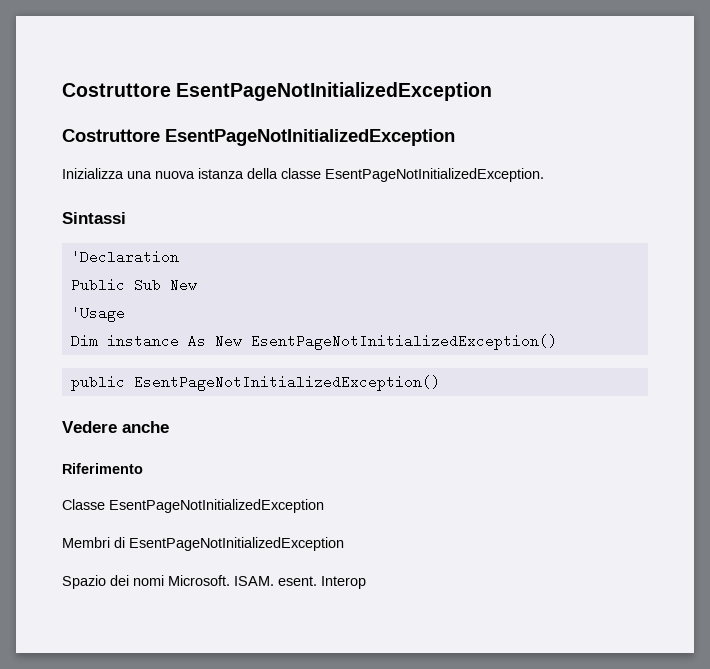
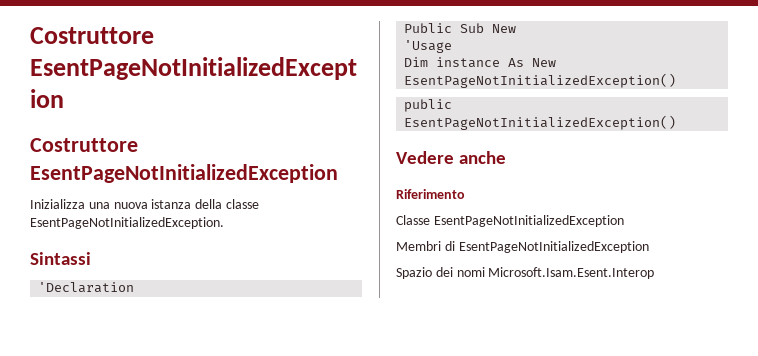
- Spazio dei nomi Microsoft. ISAM. esent. Interop
+ Spazio dei nomi Microsoft.Isam.Esent.Interop

